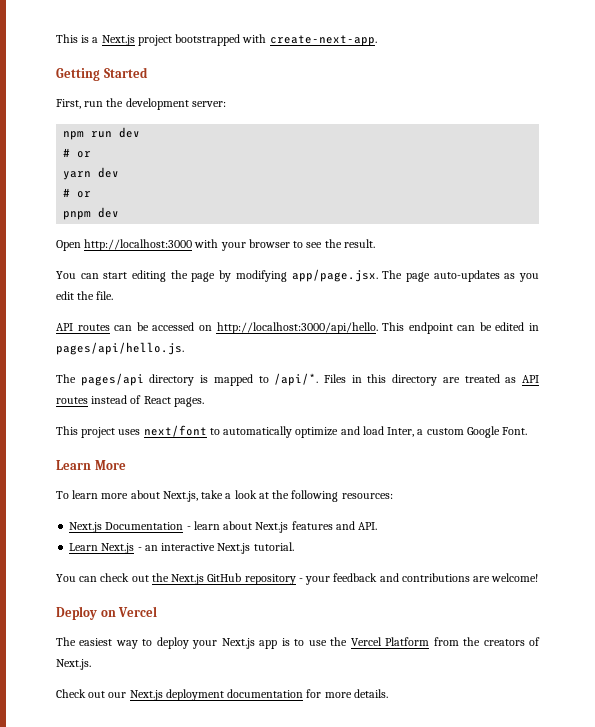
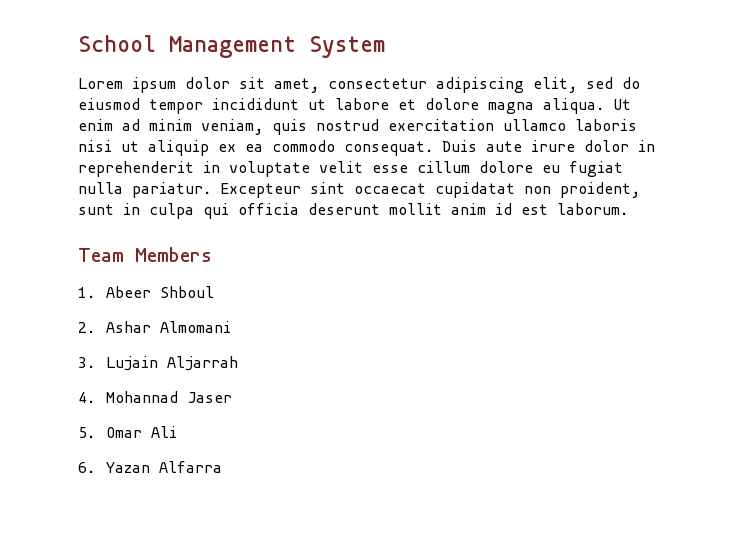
- This is a Next.js project bootstrapped with create-next-app.
- Getting Started
- First, run the development server:
- npm run dev
- # or
- yarn dev
- # or
- pnpm dev
- Open http://localhost:3000 with your browser to see the result.
- You can start editing the page by modifying app/page.jsx. The page auto-updates as you edit the file.
- API routes can be accessed on http://localhost:3000/api/hello. This endpoint can be edited in pages/api/hello.js.
- The pages/api directory is mapped to /api/*. Files in this directory are treated as API routes instead of React pages.
- This project uses next/font to automatically optimize and load Inter, a custom Google Font.
- Learn More
- To learn more about Next.js, take a look at the following resources:
- Next.js Documentation - learn about Next.js features and API.
- Learn Next.js - an interactive Next.js tutorial.
- You can check out the Next.js GitHub repository - your feedback and contributions are welcome!
- Deploy on Vercel
- The easiest way to deploy your Next.js app is to use the Vercel Platform from the creators of Next.js.
- Check out our Next.js deployment documentation for more details.
+ School Management System
+ Lorem ipsum dolor sit amet, consectetur adipiscing elit, sed do eiusmod tempor incididunt ut labore et dolore magna aliqua. Ut enim ad minim veniam, quis nostrud exercitation ullamco laboris nisi ut aliquip ex ea commodo consequat. Duis aute irure dolor in reprehenderit in voluptate velit esse cillum dolore eu fugiat nulla pariatur. Excepteur sint occaecat cupidatat non proident, sunt in culpa qui officia deserunt mollit anim id est laborum.
+ Team Members
+ 1. Abeer Shboul
+ 2. Ashar Almomani
+ 3. Lujain Aljarrah
+ 4. Mohannad Jaser
+ 5. Omar Ali
+ 6. Yazan Alfarra

